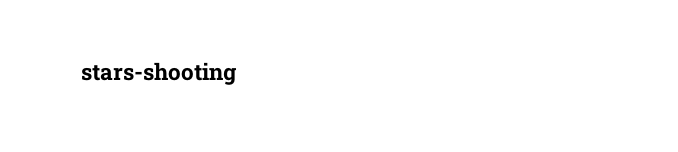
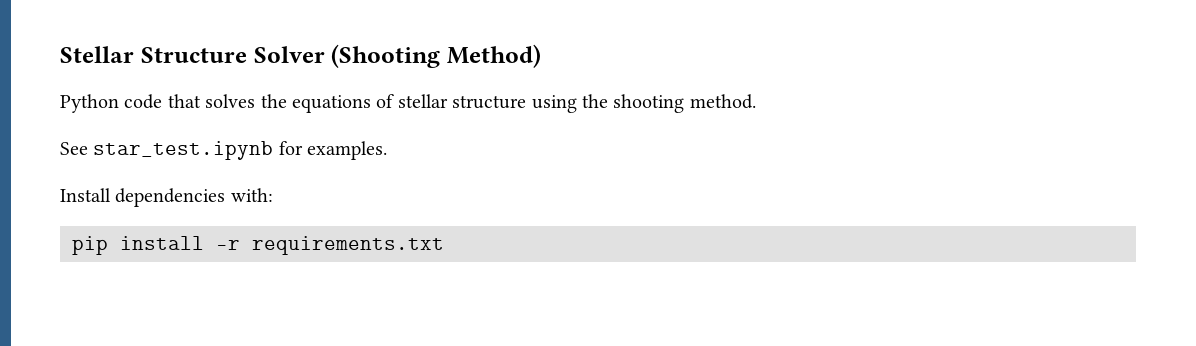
- stars-shooting
+ Stellar Structure Solver (Shooting Method)
+ Python code that solves the equations of stellar structure using the shooting method.
+ See star_test.ipynb for examples.
+ Install dependencies with:
+ pip install -r requirements.txt

